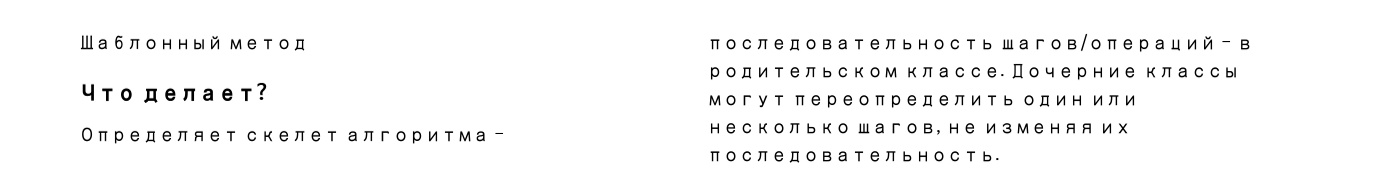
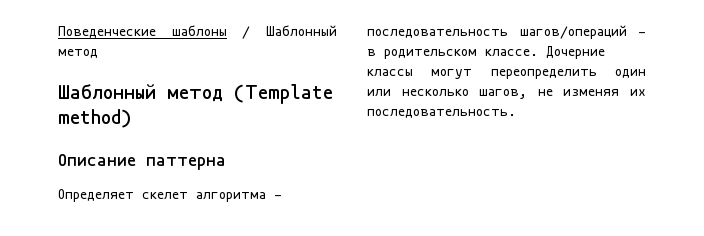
- Шаблонный метод
+ Поведенческие шаблоны / Шаблонный метод
- Что делает?
+ Шаблонный метод (Template method)
+ Описание паттерна

